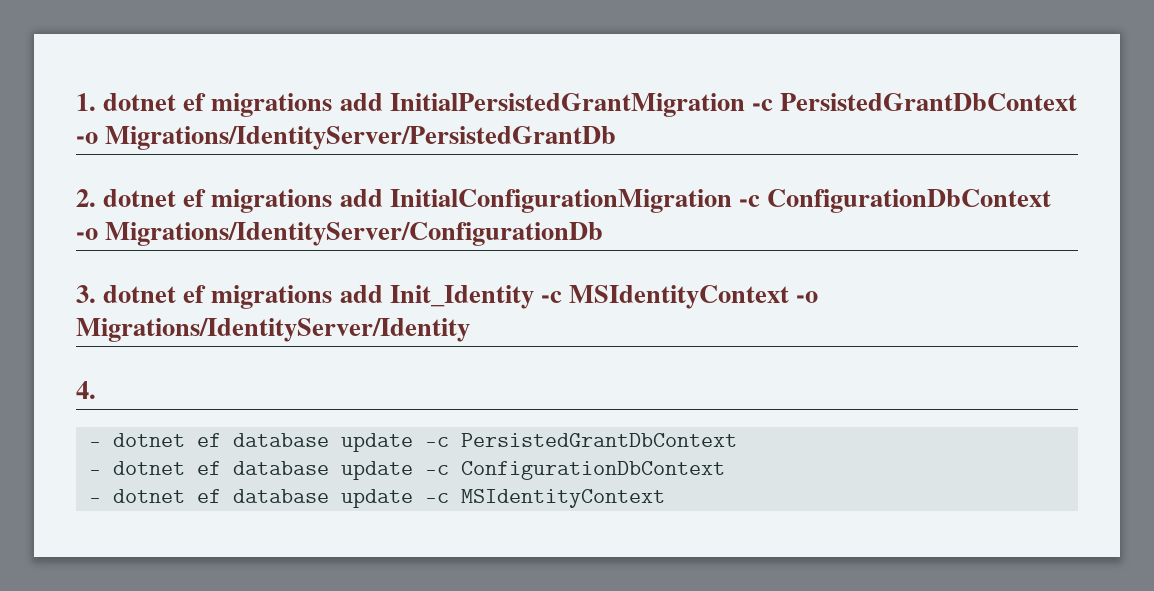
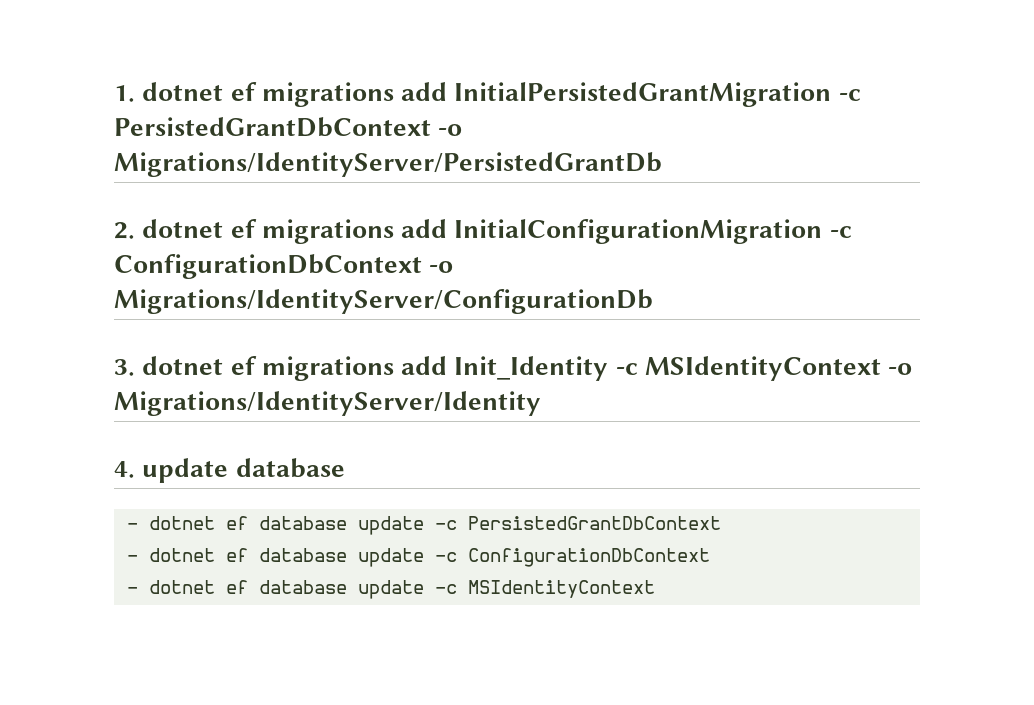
- 4.
+ 4. update database

